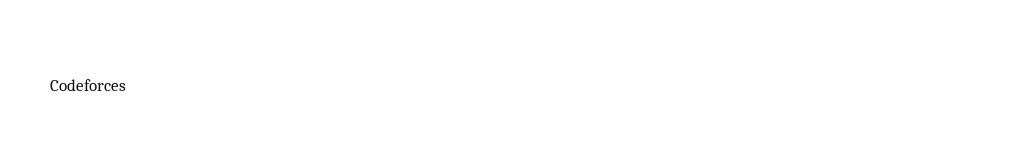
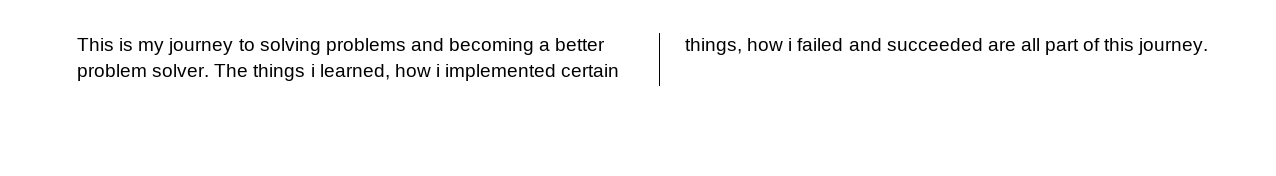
- Codeforces
+ This is my journey to solving problems and becoming a better problem solver. The things i learned, how i implemented certain things, how i failed and succeeded are all part of this journey.

